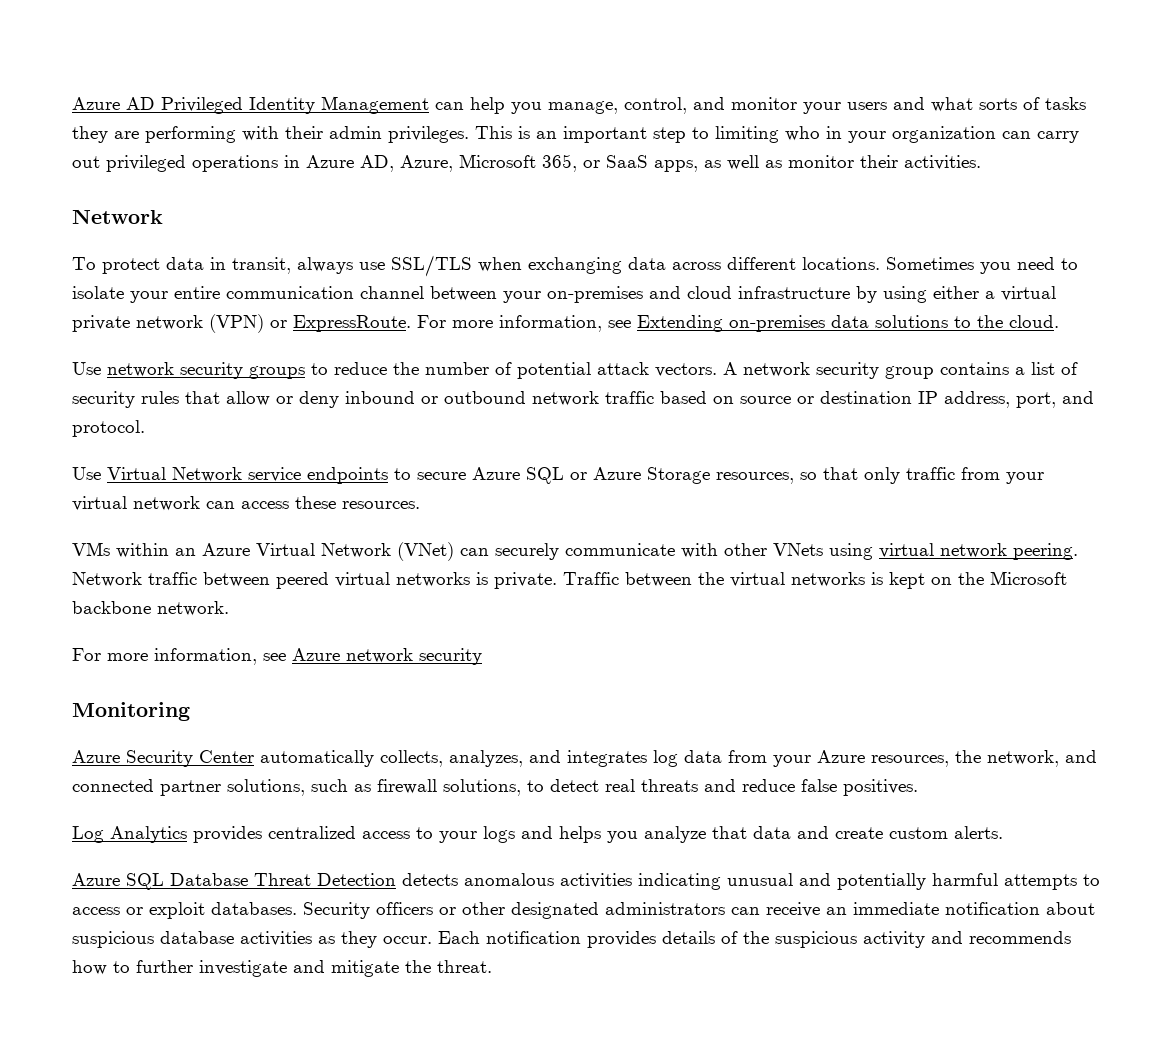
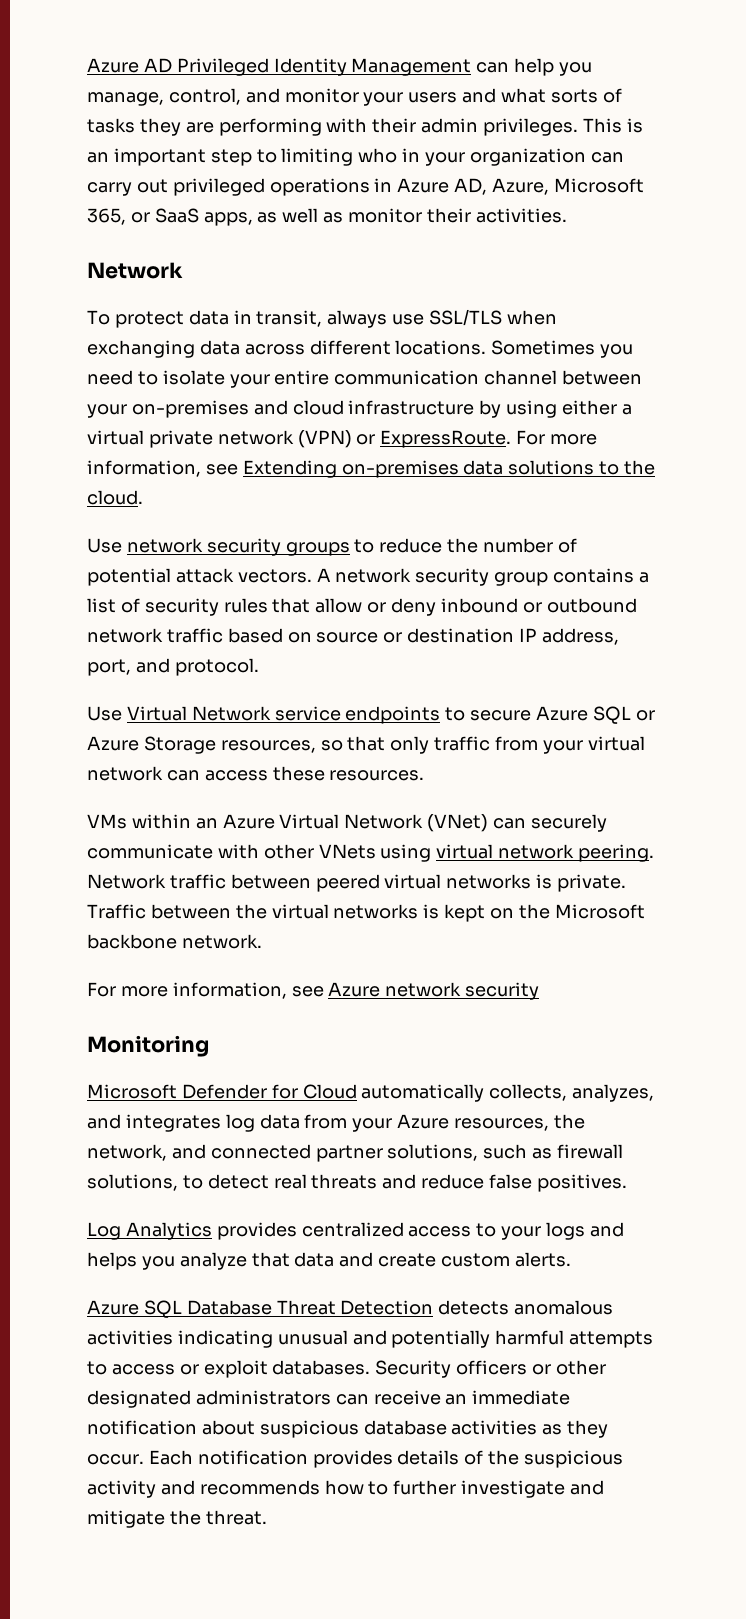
- Azure Security Center automatically collects, analyzes, and integrates log data from your Azure resources, the network, and connected partner solutions, such as firewall solutions, to detect real threats and reduce false positives.
+ Microsoft Defender for Cloud automatically collects, analyzes, and integrates log data from your Azure resources, the network, and connected partner solutions, such as firewall solutions, to detect real threats and reduce false positives.

